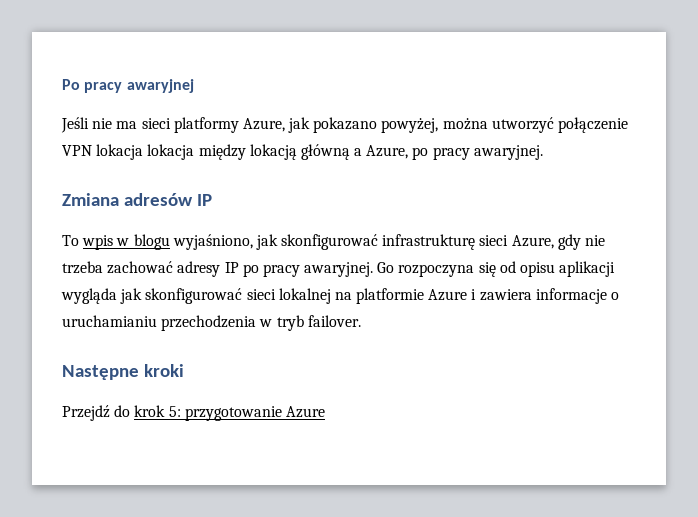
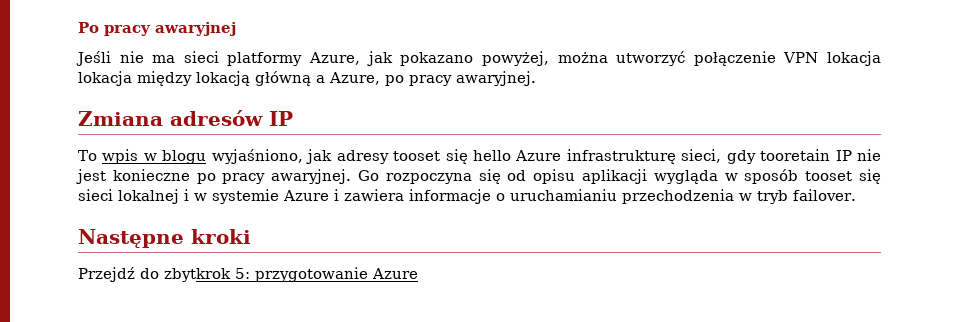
- To wpis w blogu wyjaśniono, jak skonfigurować infrastrukturę sieci Azure, gdy nie trzeba zachować adresy IP po pracy awaryjnej.
+ To wpis w blogu wyjaśniono, jak adresy tooset się hello Azure infrastrukturę sieci, gdy tooretain IP nie jest konieczne po pracy awaryjnej.
- Go rozpoczyna się od opisu aplikacji wygląda jak skonfigurować sieci lokalnej na platformie Azure i zawiera informacje o uruchamianiu przechodzenia w tryb failover.
+ Go rozpoczyna się od opisu aplikacji wygląda w sposób tooset się sieci lokalnej i w systemie Azure i zawiera informacje o uruchamianiu przechodzenia w tryb failover.
- Przejdź do krok 5: przygotowanie Azure
+ Przejdź do zbytkrok 5: przygotowanie Azure

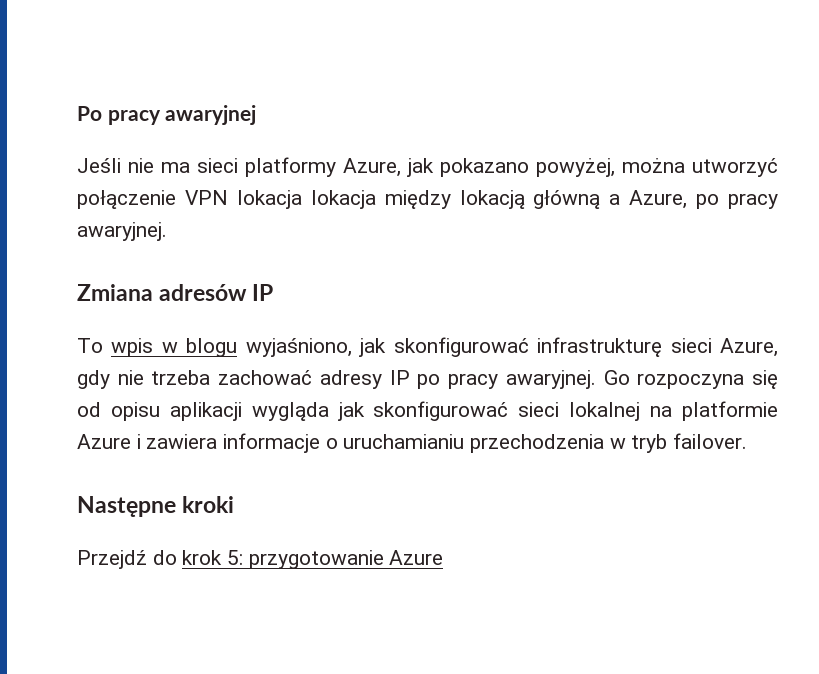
- To wpis w blogu wyjaśniono, jak adresy tooset się hello Azure infrastrukturę sieci, gdy tooretain IP nie jest konieczne po pracy awaryjnej.
+ To wpis w blogu wyjaśniono, jak skonfigurować infrastrukturę sieci Azure, gdy nie trzeba zachować adresy IP po pracy awaryjnej.
- Go rozpoczyna się od opisu aplikacji wygląda w sposób tooset się sieci lokalnej i w systemie Azure i zawiera informacje o uruchamianiu przechodzenia w tryb failover.
+ Go rozpoczyna się od opisu aplikacji wygląda jak skonfigurować sieci lokalnej na platformie Azure i zawiera informacje o uruchamianiu przechodzenia w tryb failover.
- Przejdź do zbytkrok 5: przygotowanie Azure
+ Przejdź do krok 5: przygotowanie Azure

